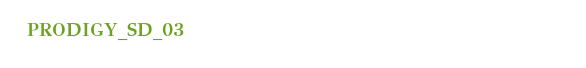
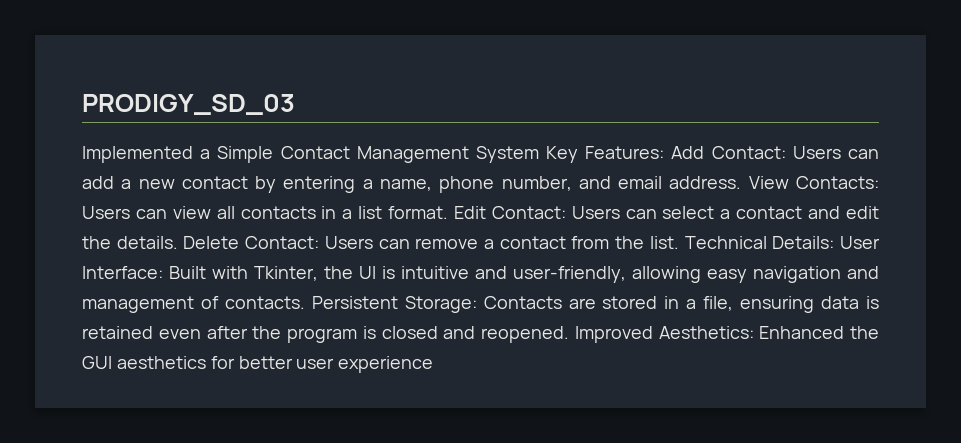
+ Implemented a Simple Contact Management System Key Features: Add Contact: Users can add a new contact by entering a name, phone number, and email address. View Contacts: Users can view all contacts in a list format. Edit Contact: Users can select a contact and edit the details. Delete Contact: Users can remove a contact from the list. Technical Details: User Interface: Built with Tkinter, the UI is intuitive and user-friendly, allowing easy navigation and management of contacts. Persistent Storage: Contacts are stored in a file, ensuring data is retained even after the program is closed and reopened. Improved Aesthetics: Enhanced the GUI aesthetics for better user experience

